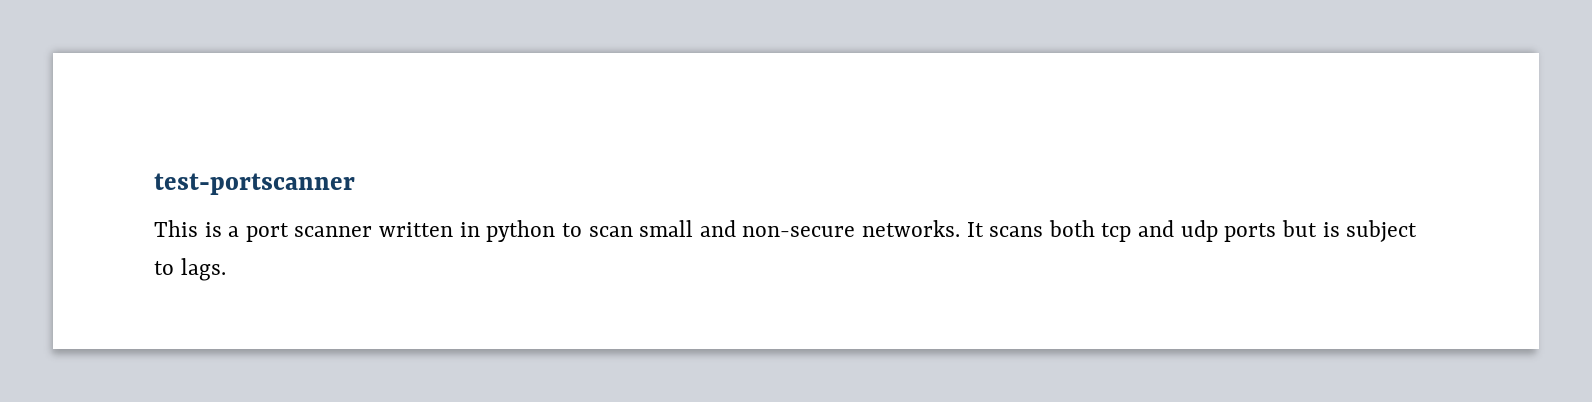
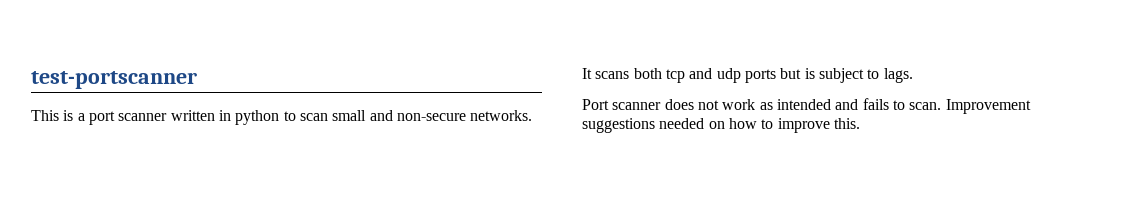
+ Port scanner does not work as intended and fails to scan. Improvement suggestions needed on how to improve this.

